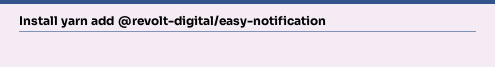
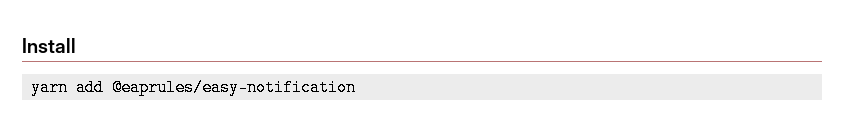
- Install yarn add @revolt-digital/easy-notification
+ Install
+ yarn add @eaprules/easy-notification

